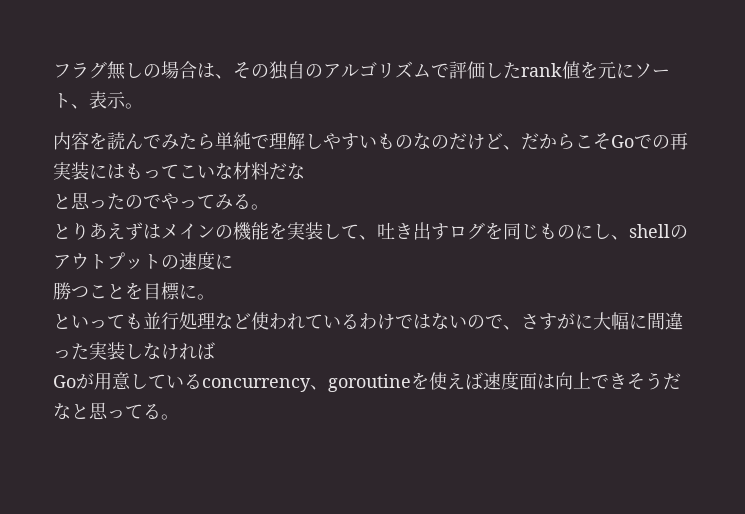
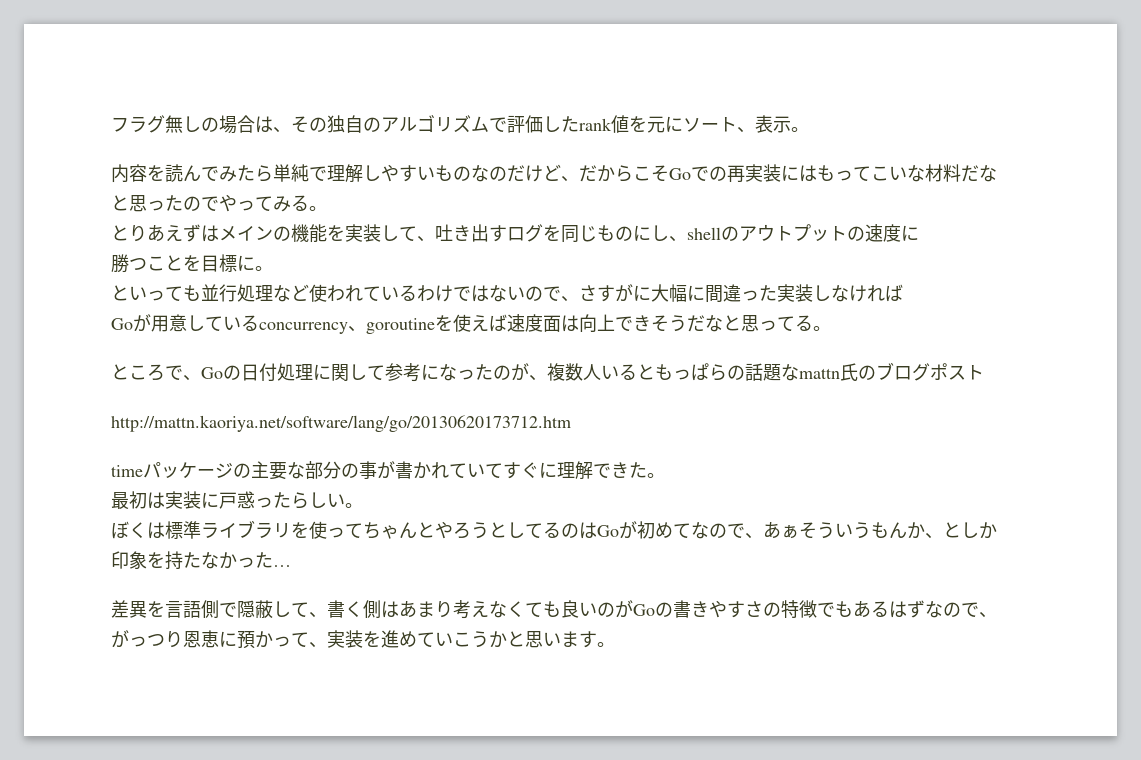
+ ところで、Goの日付処理に関して参考になったのが、複数人いるともっぱらの話題なmattn氏のブログポスト
+ http://mattn.kaoriya.net/software/lang/go/20130620173712.htm
+ timeパッケージの主要な部分の事が書かれていてすぐに理解できた。
+ 最初は実装に戸惑ったらしい。
+ ぼくは標準ライブラリを使ってちゃんとやろうとしてるのはGoが初めてなので、あぁそういうもんか、としか
+ 印象を持たなかった…
+ 差異を言語側で隠蔽して、書く側はあまり考えなくても良いのがGoの書きやすさの特徴でもあるはずなので、
+ がっつり恩恵に預かって、実装を進めていこうかと思います。

